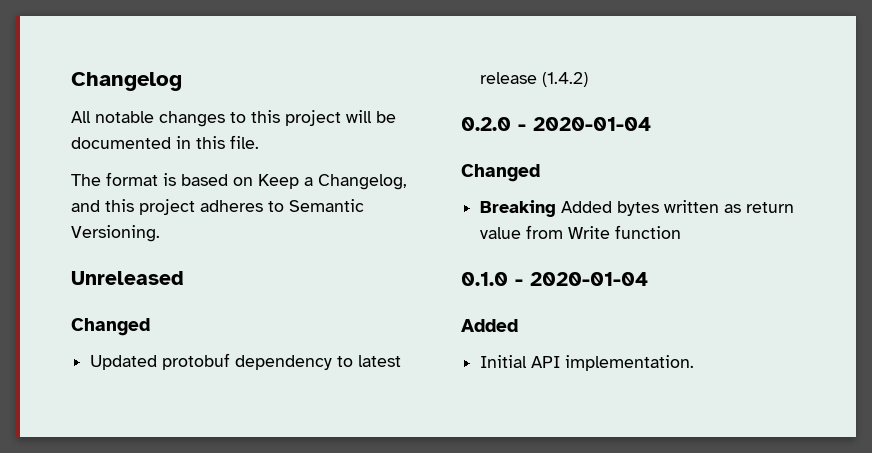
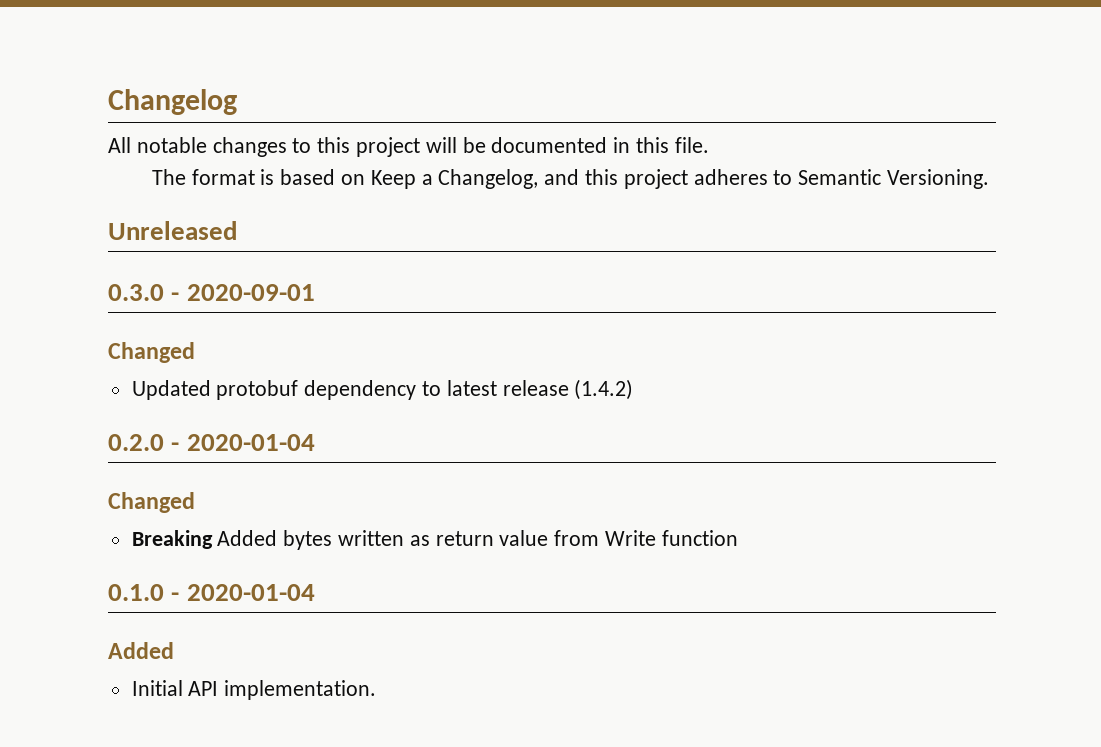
+ 0.3.0 - 2020-09-01

